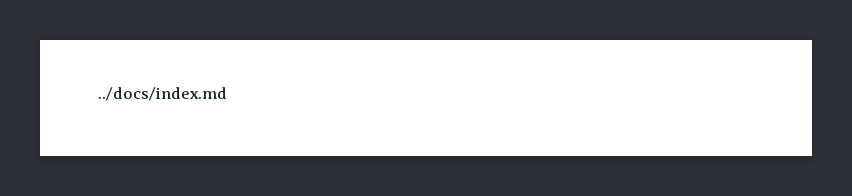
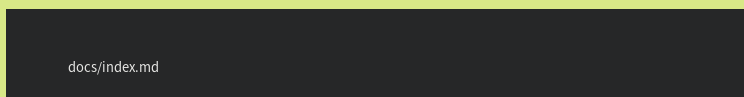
- ../docs/index.md
+ docs/index.md

